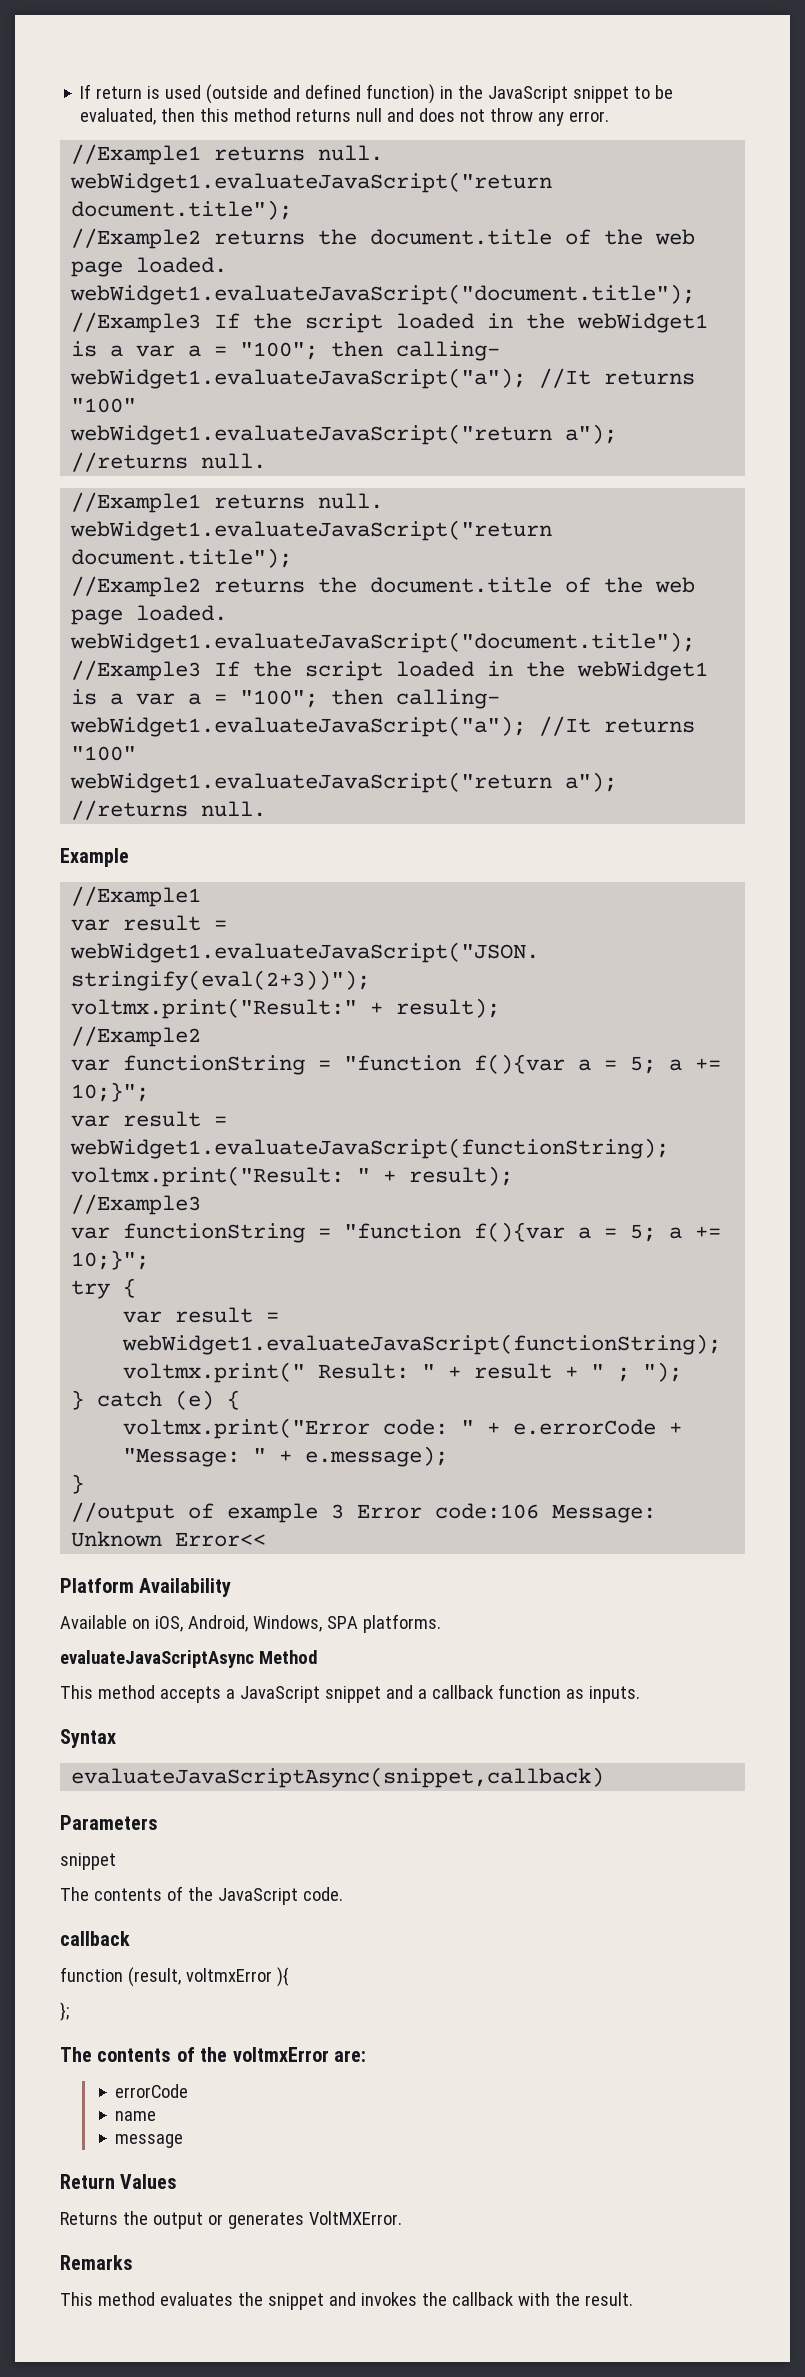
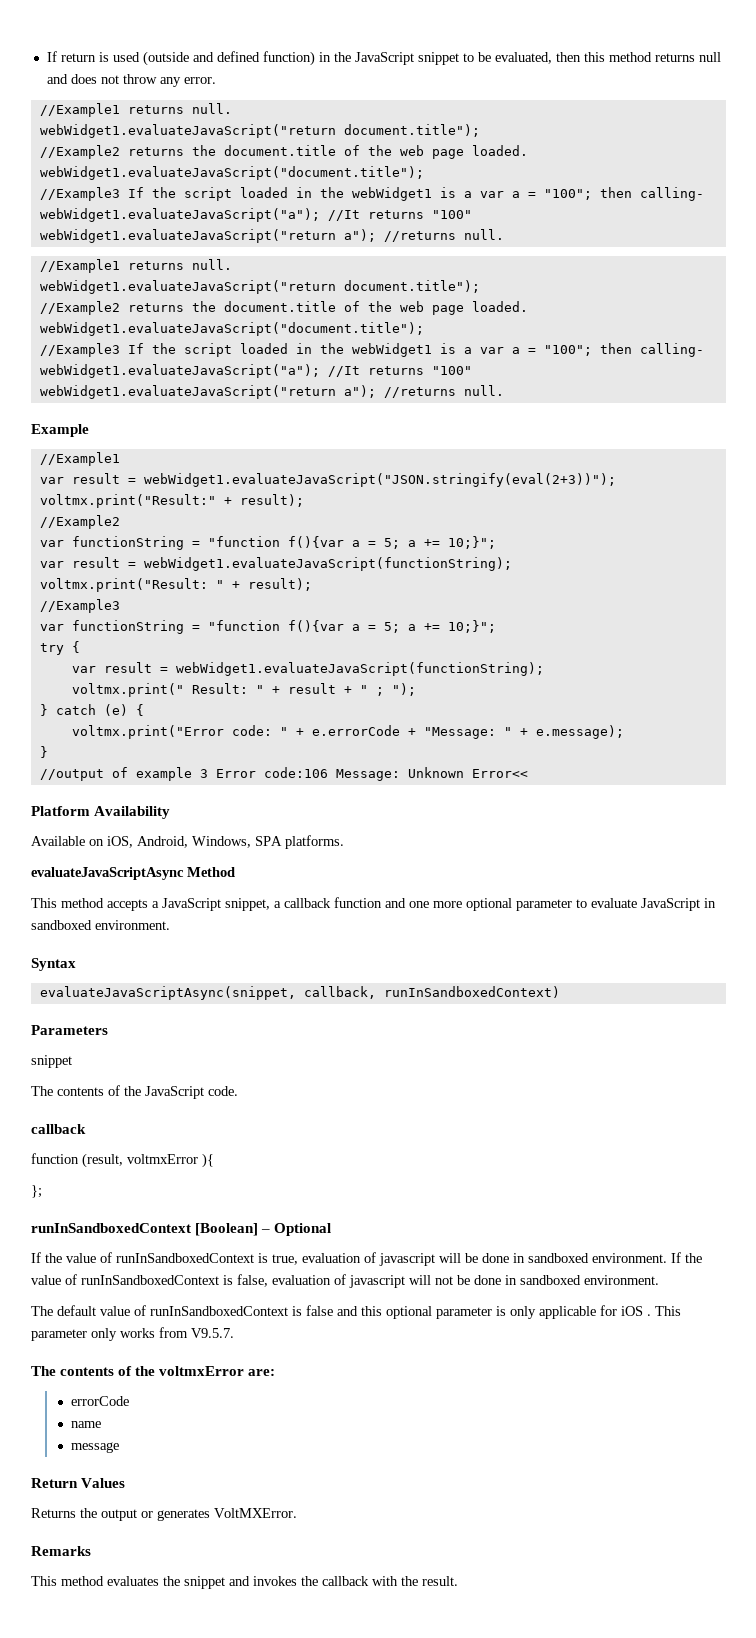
- This method accepts a JavaScript snippet and a callback function as inputs.
+ This method accepts a JavaScript snippet, a callback function and one more optional parameter to evaluate JavaScript in sandboxed environment.
  Syntax
- evaluateJavaScriptAsync(snippet,callback)
+ evaluateJavaScriptAsync(snippet, callback, runInSandboxedContext)
+ runInSandboxedContext [Boolean] – Optional
+ If the value of runInSandboxedContext is true, evaluation of javascript will be done in sandboxed environment. If the value of runInSandboxedContext is false, evaluation of javascript will not be done in sandboxed environment.
+ The default value of runInSandboxedContext is false and this optional parameter is only applicable for iOS . This parameter only works from V9.5.7.

